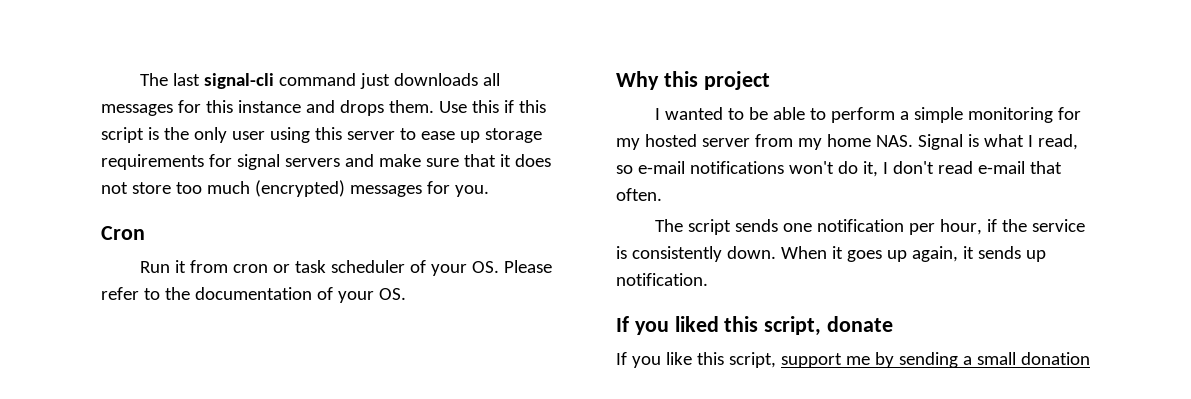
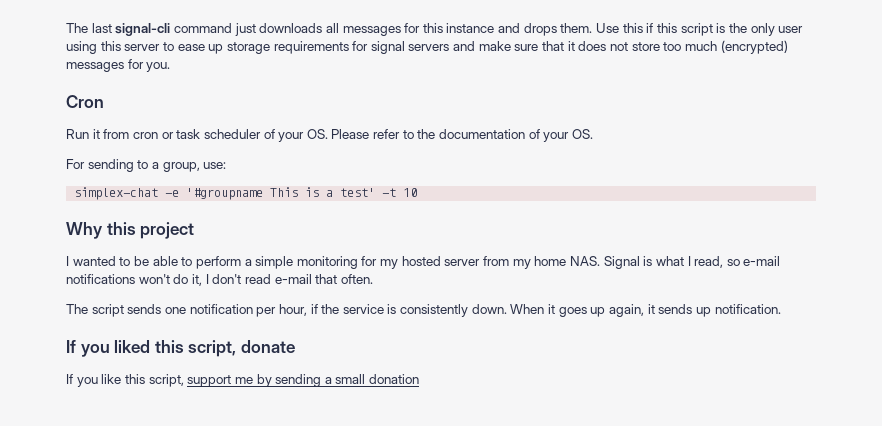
+ For sending to a group, use:
+ simplex-chat -e '#groupname This is a test' -t 10

